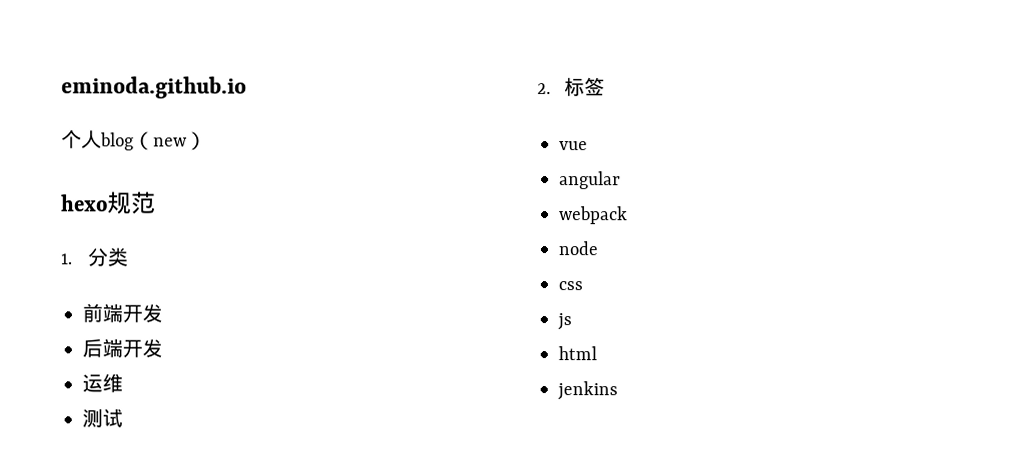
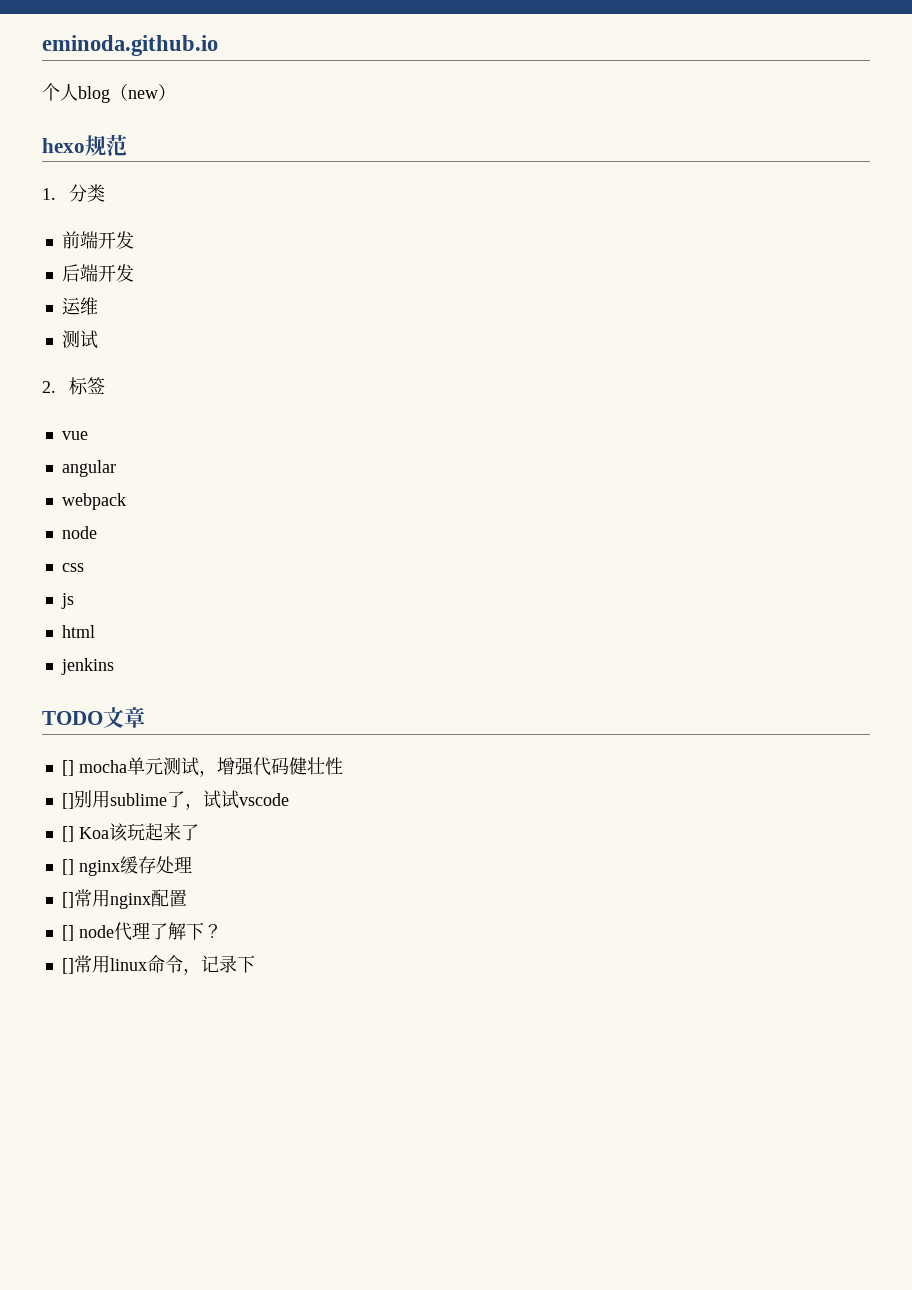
+ TODO文章
+ [] mocha单元测试，增强代码健壮性
+ []别用sublime了，试试vscode
+ [] Koa该玩起来了
+ [] nginx缓存处理
+ []常用nginx配置
+ [] node代理了解下？
+ []常用linux命令，记录下

